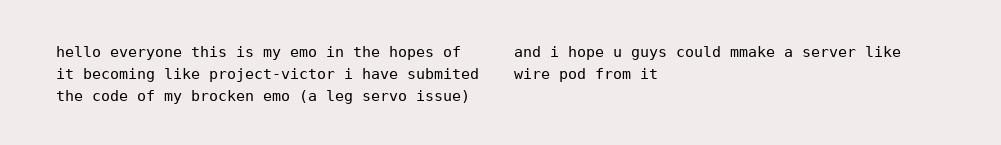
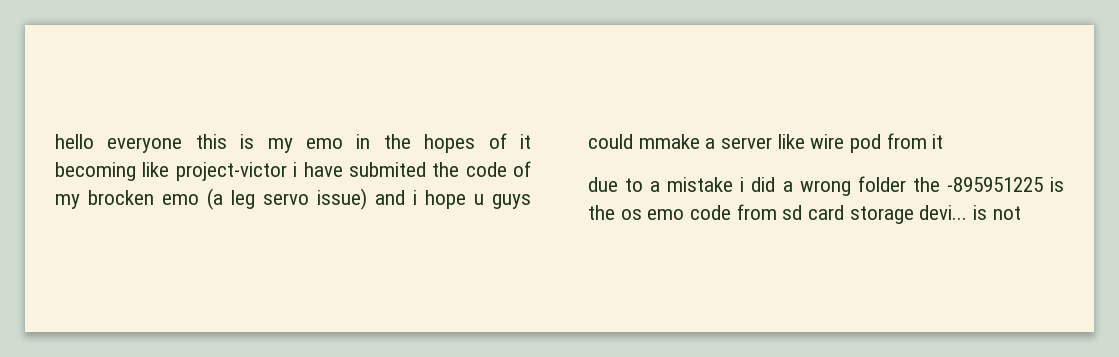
+ due to a mistake i did a wrong folder the -895951225 is the os emo code from sd card storage devi... is not

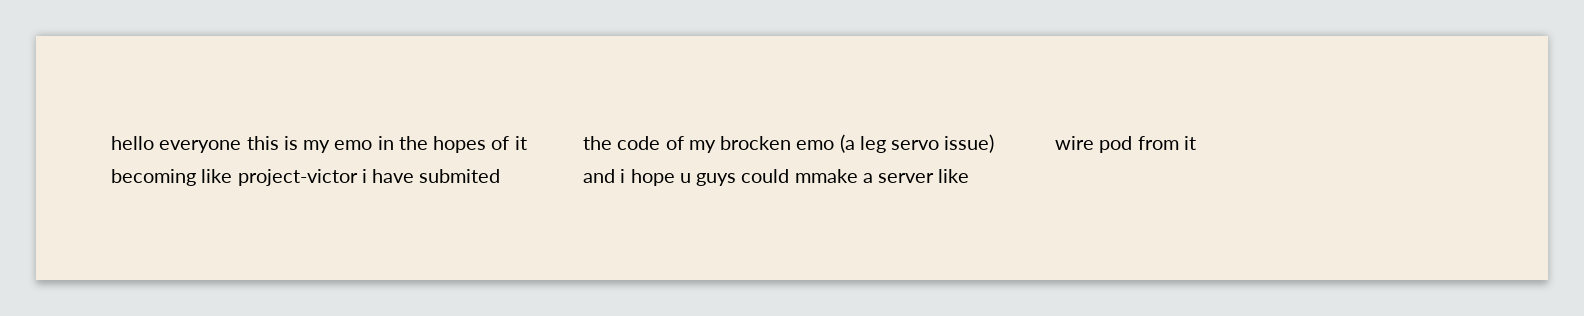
- due to a mistake i did a wrong folder the -895951225 is the os emo code from sd card storage devi... is not

